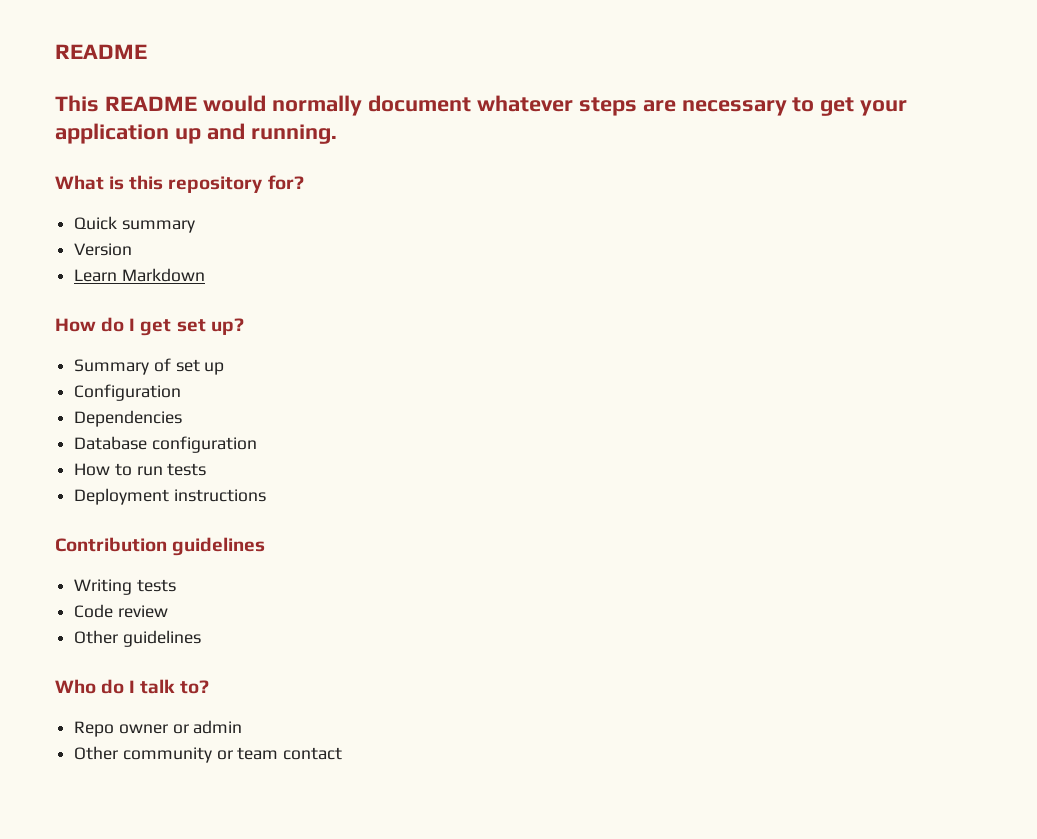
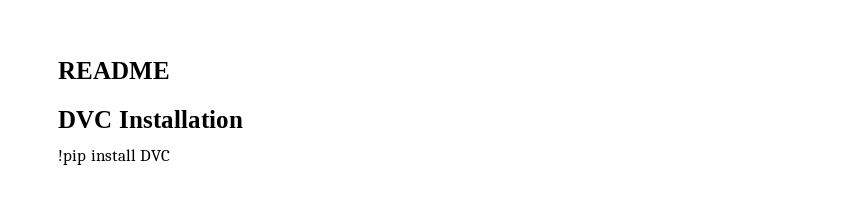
- This README would normally document whatever steps are necessary to get your application up and running.
- What is this repository for?
- Quick summary
- Version
- Learn Markdown
- How do I get set up?
- Summary of set up
- Configuration
- Dependencies
- Database configuration
- How to run tests
- Deployment instructions
- Contribution guidelines
- Writing tests
- Code review
- Other guidelines
- Who do I talk to?
- Repo owner or admin
- Other community or team contact
+ DVC Installation
+ !pip install DVC

